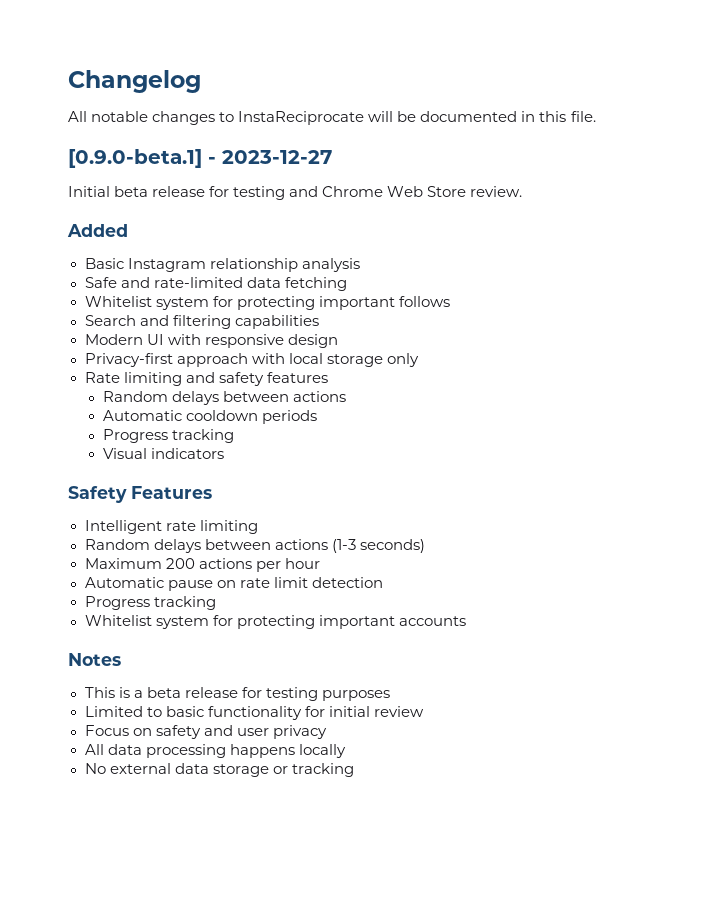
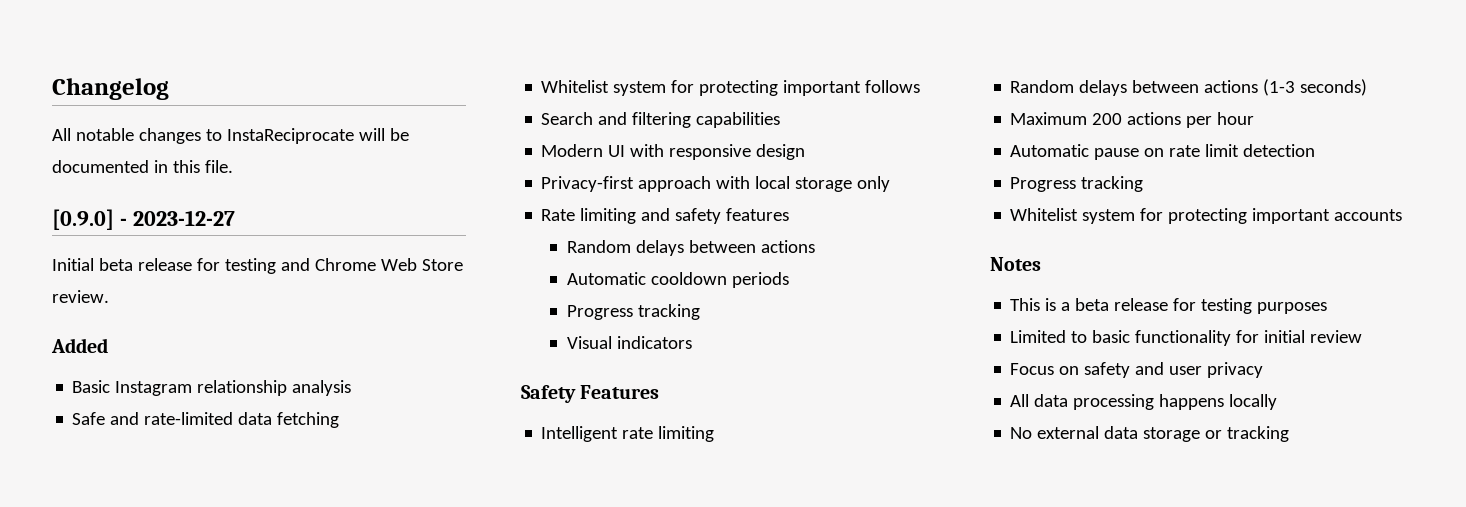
- [0.9.0-beta.1] - 2023-12-27
+ [0.9.0] - 2023-12-27

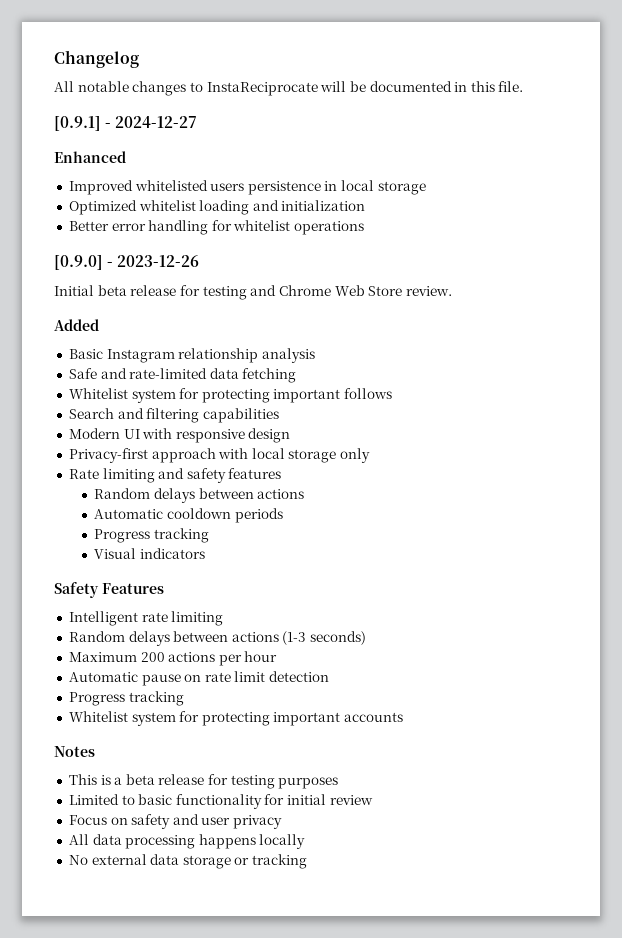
+ [0.9.1] - 2024-12-27
+ Enhanced
+ Improved whitelisted users persistence in local storage
+ Optimized whitelist loading and initialization
+ Better error handling for whitelist operations
- [0.9.0] - 2023-12-27
+ [0.9.0] - 2023-12-26

